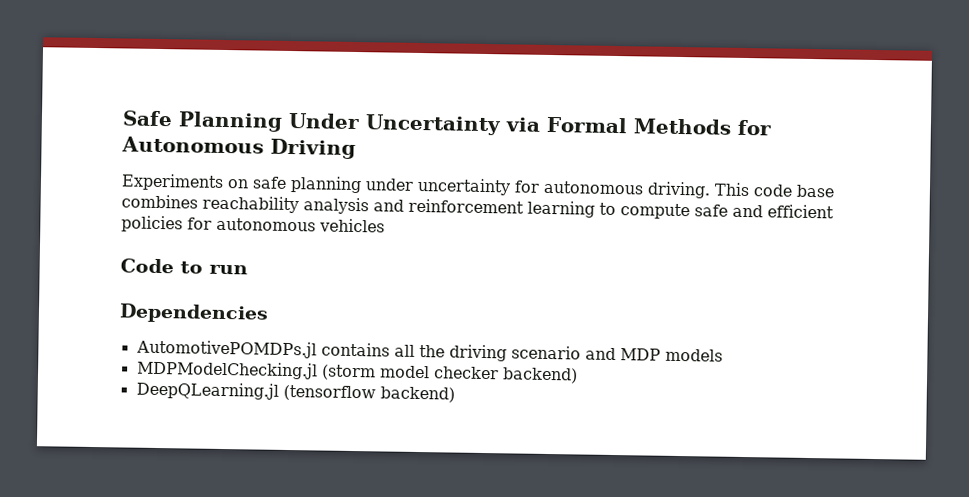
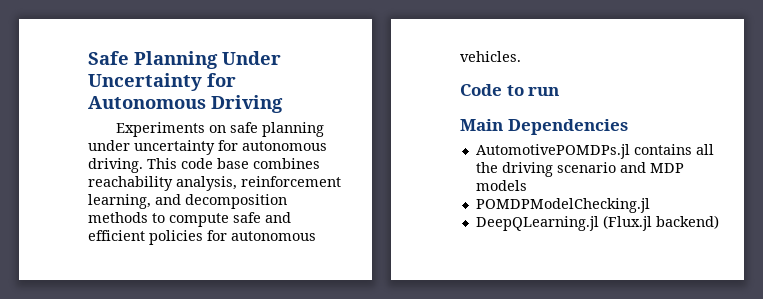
- Safe Planning Under Uncertainty via Formal Methods for Autonomous Driving
+ Safe Planning Under Uncertainty for Autonomous Driving
- This code base combines reachability analysis and reinforcement learning to compute safe and efficient policies for autonomous vehicles
+ This code base combines reachability analysis, reinforcement learning, and decomposition methods to compute safe and efficient policies for autonomous vehicles.
- Dependencies
+ Main Dependencies
- MDPModelChecking.jl (storm model checker backend)
+ POMDPModelChecking.jl
- DeepQLearning.jl (tensorflow backend)
+ DeepQLearning.jl (Flux.jl backend)

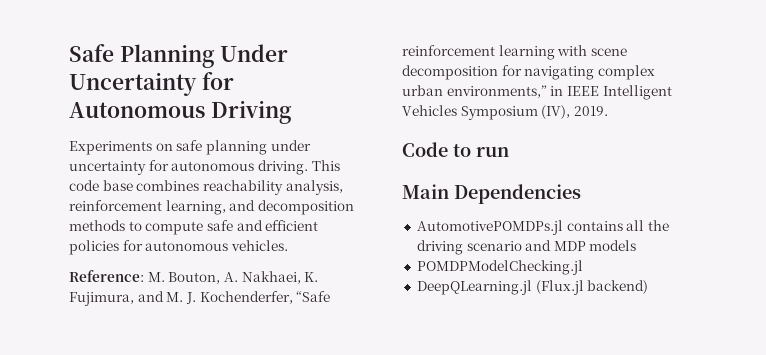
+ Reference: M. Bouton, A. Nakhaei, K. Fujimura, and M. J. Kochenderfer, “Safe reinforcement learning with scene decomposition for navigating complex urban environments,” in IEEE Intelligent Vehicles Symposium (IV), 2019.

